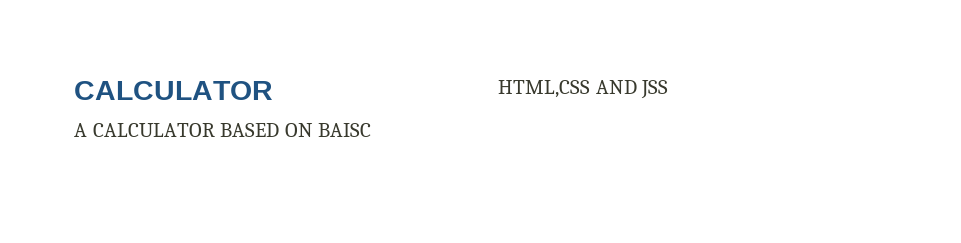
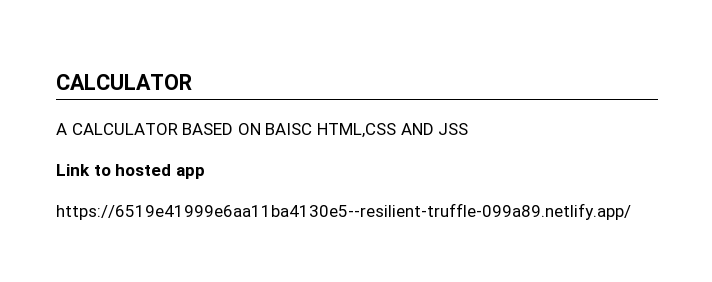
+ Link to hosted app
+ https://6519e41999e6aa11ba4130e5--resilient-truffle-099a89.netlify.app/

